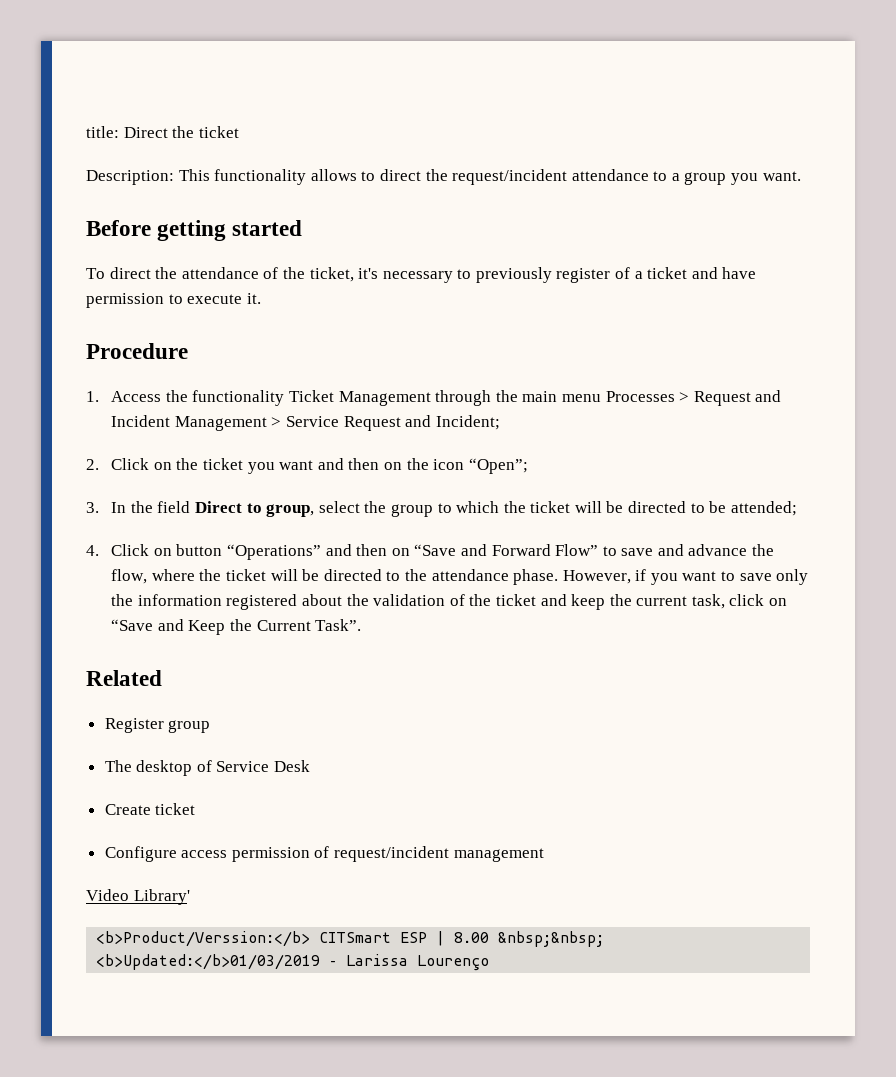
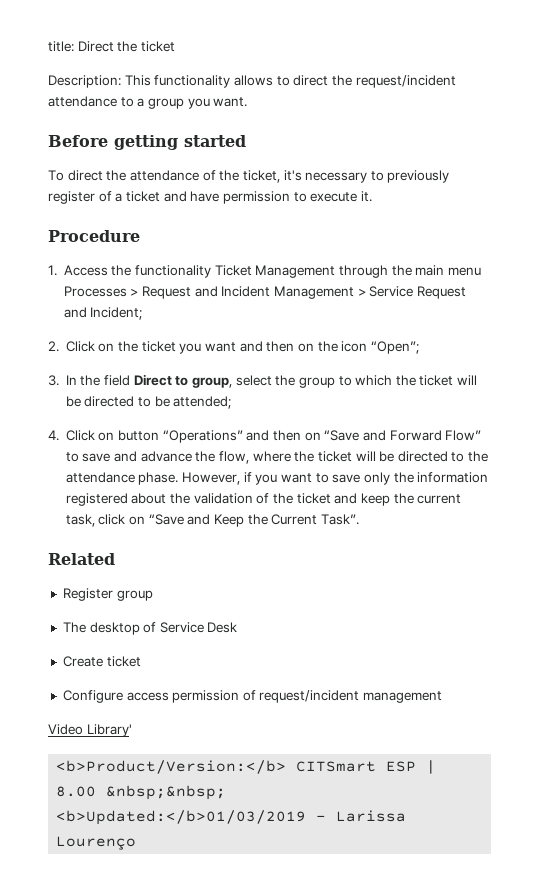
- <b>Product/Verssion:</b> CITSmart ESP | 8.00 &nbsp;&nbsp;
+ <b>Product/Version:</b> CITSmart ESP | 8.00 &nbsp;&nbsp;

